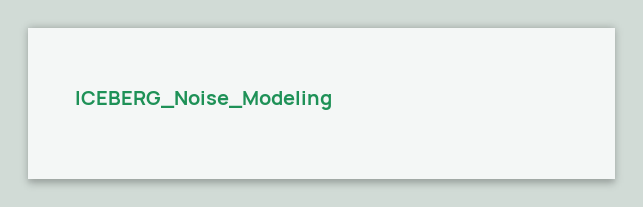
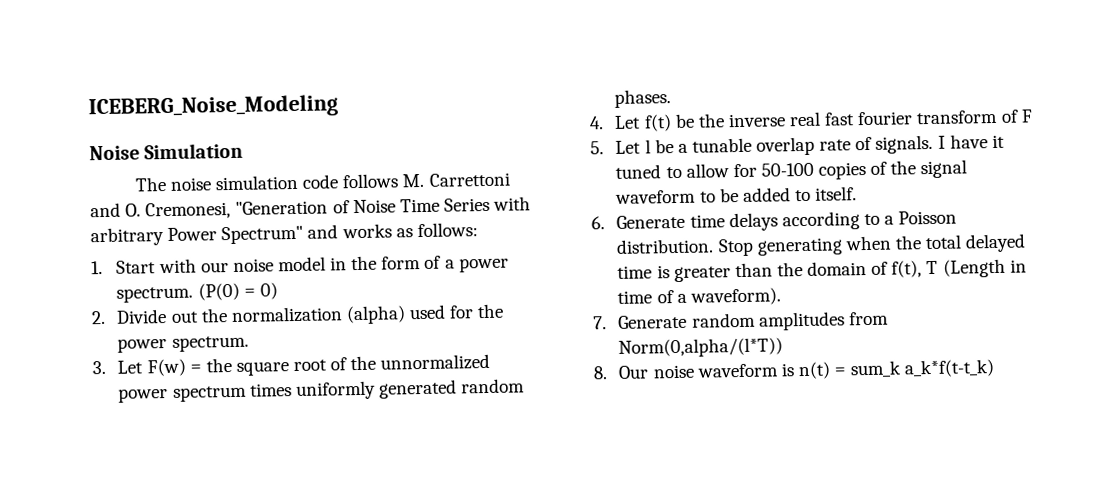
+ Noise Simulation
+ The noise simulation code follows M. Carrettoni and O. Cremonesi, "Generation of Noise Time Series with arbitrary Power Spectrum" and works as follows:
+ 1. Start with our noise model in the form of a power spectrum. (P(0) = 0)
+ 2. Divide out the normalization (alpha) used for the power spectrum.
+ 3. Let F(w) = the square root of the unnormalized power spectrum times uniformly generated random phases.
+ 4. Let f(t) be the inverse real fast fourier transform of F
+ 5. Let l be a tunable overlap rate of signals. I have it tuned to allow for 50-100 copies of the signal waveform to be added to itself.
+ 6. Generate time delays according to a Poisson distribution. Stop generating when the total delayed time is greater than the domain of f(t), T (Length in time of a waveform).
+ 7. Generate random amplitudes from Norm(0,alpha/(l*T))
+ 8. Our noise waveform is n(t) = sum_k a_k*f(t-t_k)

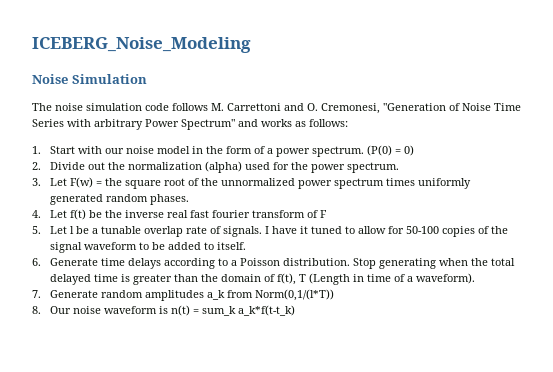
- 7. Generate random amplitudes from Norm(0,alpha/(l*T))
+ 7. Generate random amplitudes a_k from Norm(0,1/(l*T))

